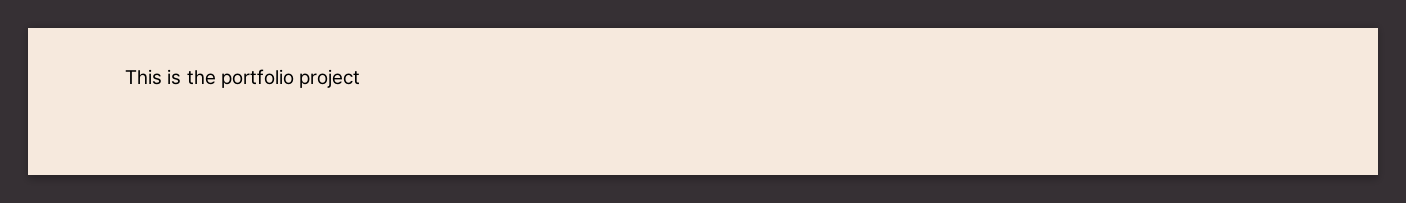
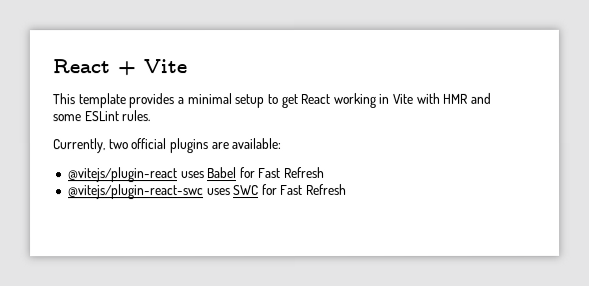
- This is the portfolio project
+ React + Vite
+ This template provides a minimal setup to get React working in Vite with HMR and some ESLint rules.
+ Currently, two official plugins are available:
+ @vitejs/plugin-react uses Babel for Fast Refresh
+ @vitejs/plugin-react-swc uses SWC for Fast Refresh

